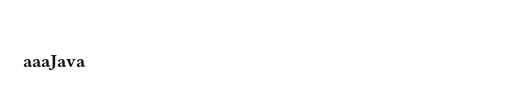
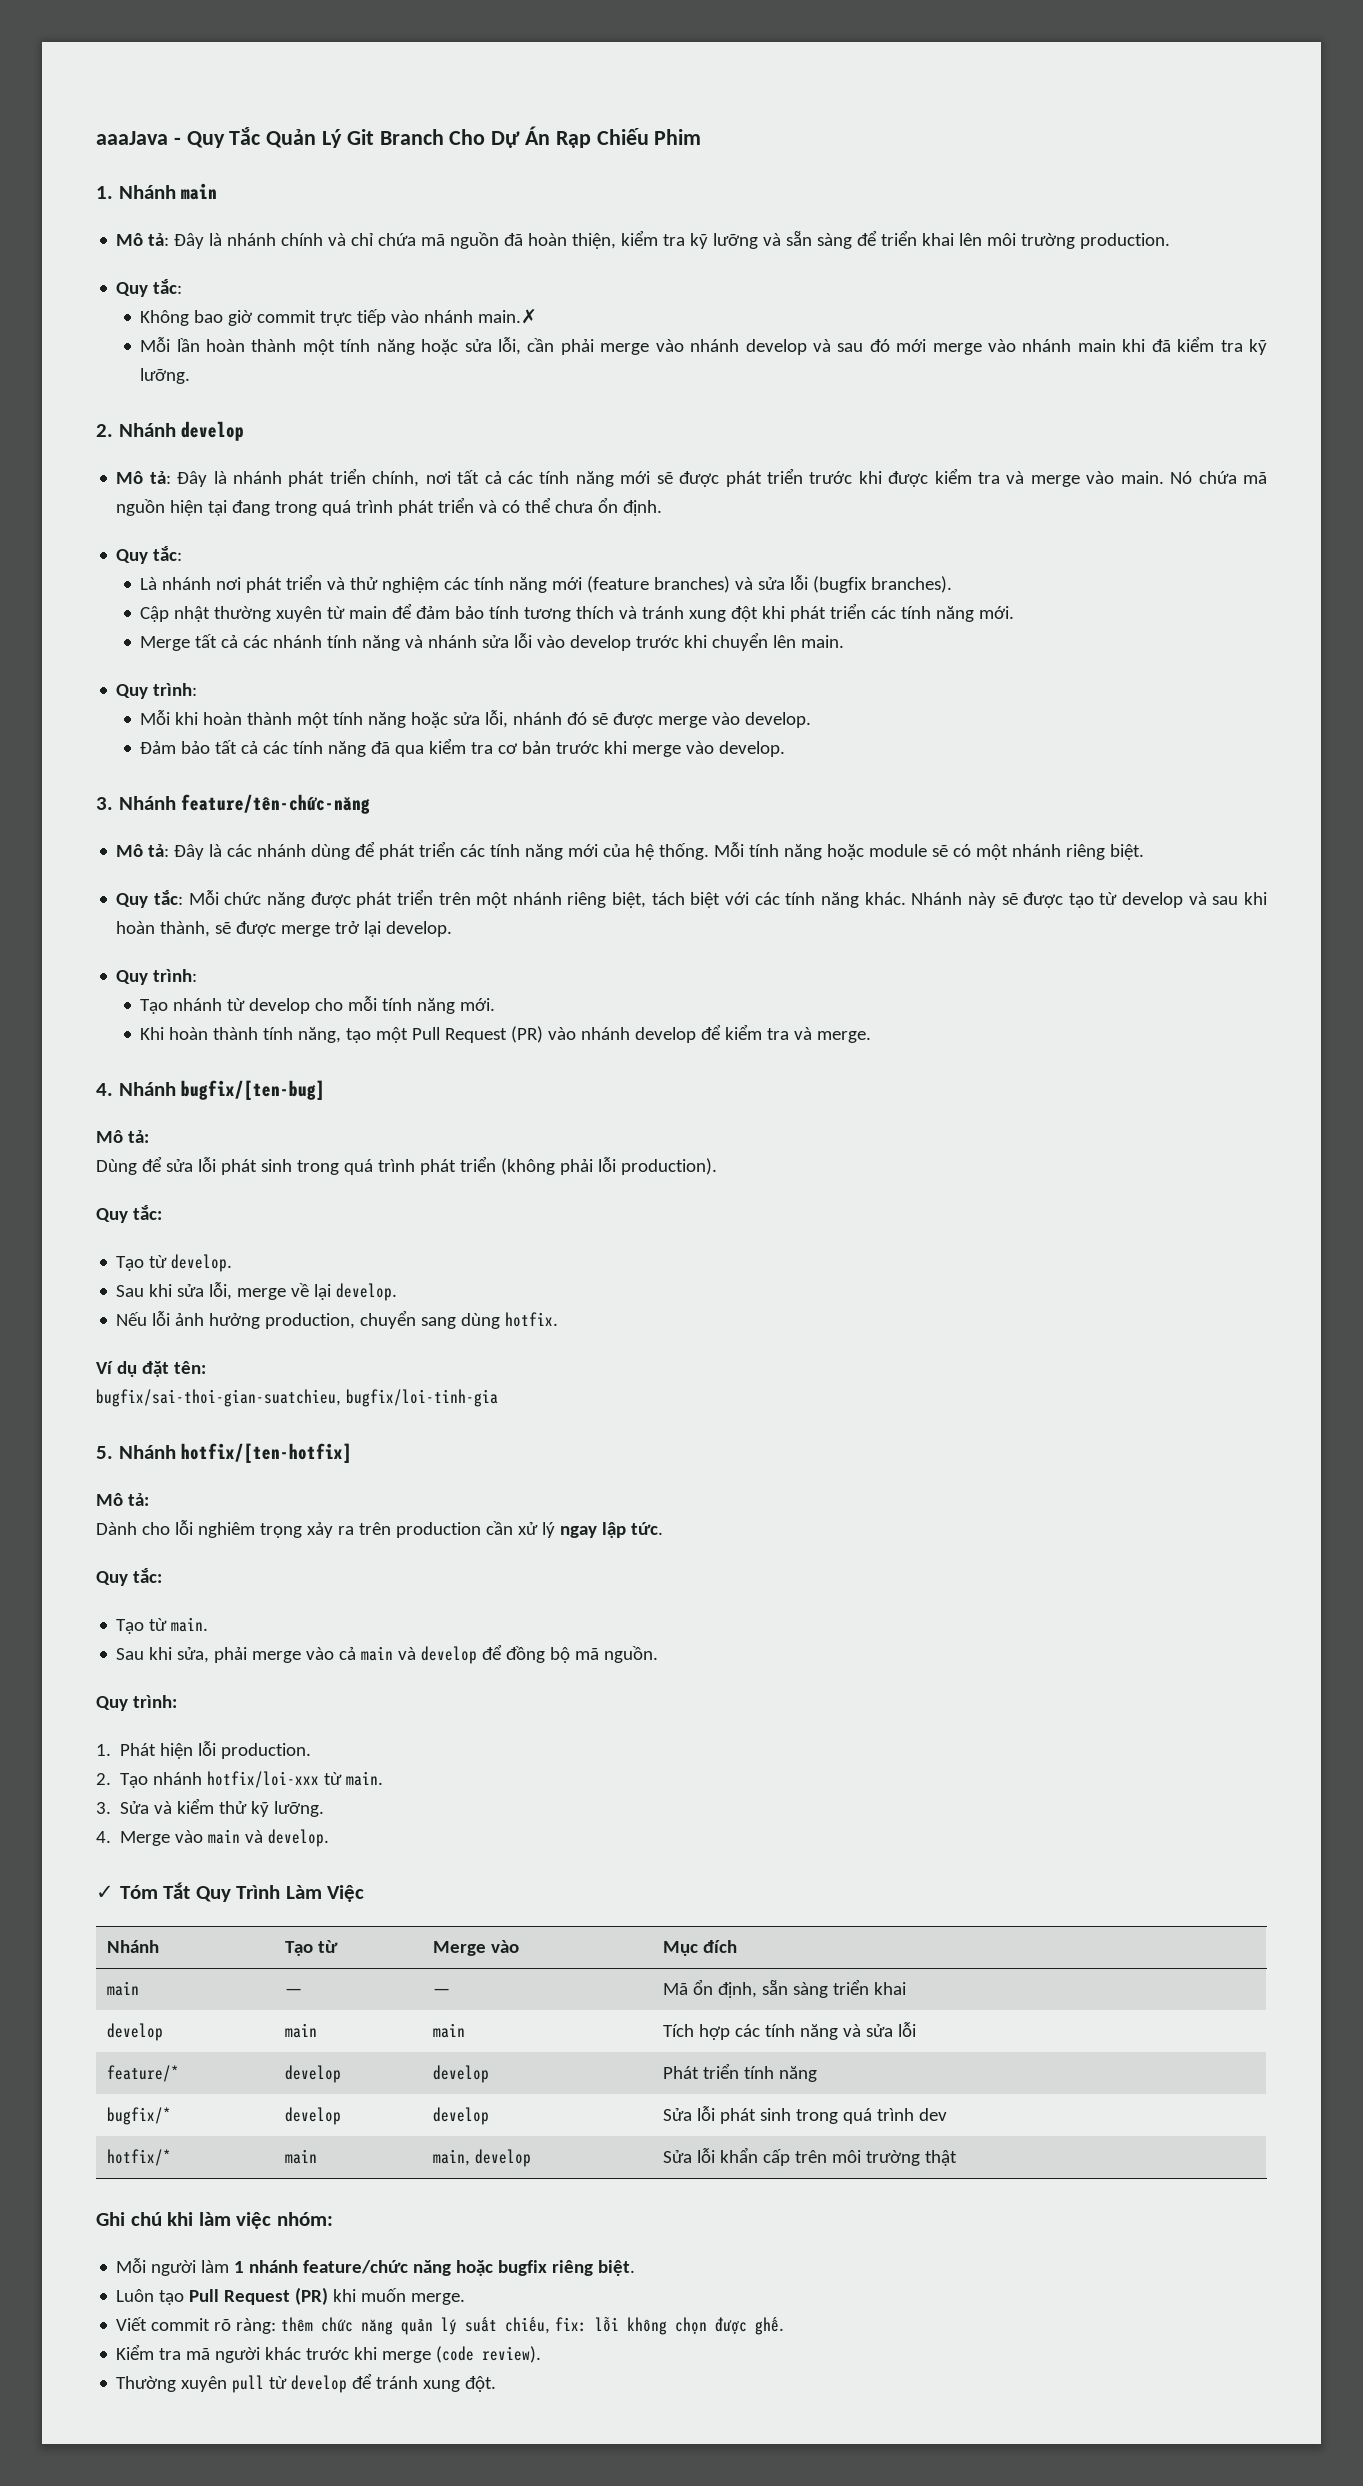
- aaaJava
+ aaaJava - Quy Tắc Quản Lý Git Branch Cho Dự Án Rạp Chiếu Phim
+ 1. Nhánh main
+ Mô tả: Đây là nhánh chính và chỉ chứa mã nguồn đã hoàn thiện, kiểm tra kỹ lưỡng và sẵn sàng để triển khai lên môi trường production.
+ Quy tắc:
+ Không bao giờ commit trực tiếp vào nhánh main.✗
+ Mỗi lần hoàn thành một tính năng hoặc sửa lỗi, cần phải merge vào nhánh develop và sau đó mới merge vào nhánh main khi đã kiểm tra kỹ lưỡng.
+ 2. Nhánh develop
+ Mô tả: Đây là nhánh phát triển chính, nơi tất cả các tính năng mới sẽ được phát triển trước khi được kiểm tra và merge vào main. Nó chứa mã nguồn hiện tại đang trong quá trình phát triển và có thể chưa ổn định.
+ Quy tắc:
+ Là nhánh nơi phát triển và thử nghiệm các tính năng mới (feature branches) và sửa lỗi (bugfix branches).
+ Cập nhật thường xuyên từ main để đảm bảo tính tương thích và tránh xung đột khi phát triển các tính năng mới.
+ Merge tất cả các nhánh tính năng và nhánh sửa lỗi vào develop trước khi chuyển lên main.
+ Quy trình:
+ Mỗi khi hoàn thành một tính năng hoặc sửa lỗi, nhánh đó sẽ được merge vào develop.
+ Đảm bảo tất cả các tính năng đã qua kiểm tra cơ bản trước khi merge vào develop.
+ 3. Nhánh feature/tên-chức-năng
+ Mô tả: Đây là các nhánh dùng để phát triển các tính năng mới của hệ thống. Mỗi tính năng hoặc module sẽ có một nhánh riêng biệt.
+ Quy tắc: Mỗi chức năng được phát triển trên một nhánh riêng biệt, tách biệt với các tính năng khác. Nhánh này sẽ được tạo từ develop và sau khi hoàn thành, sẽ được merge trở lại develop.
+ Quy trình:
+ Tạo nhánh từ develop cho mỗi tính năng mới.
+ Khi hoàn thành tính năng, tạo một Pull Request (PR) vào nhánh develop để kiểm tra và merge.
+ 4. Nhánh bugfix/[ten-bug]
+ Mô tả:
+ Dùng để sửa lỗi phát sinh trong quá trình phát triển (không phải lỗi production).
+ Quy tắc:
+ Tạo từ develop.
+ Sau khi sửa lỗi, merge về lại develop.
+ Nếu lỗi ảnh hưởng production, chuyển sang dùng hotfix.
+ Ví dụ đặt tên:
+ bugfix/sai-thoi-gian-suatchieu, bugfix/loi-tinh-gia
+ 5. Nhánh hotfix/[ten-hotfix]
+ Mô tả:
+ Dành cho lỗi nghiêm trọng xảy ra trên production cần xử lý ngay lập tức.
+ Quy tắc:
+ Tạo từ main.
+ Sau khi sửa, phải merge vào cả main và develop để đồng bộ mã nguồn.
+ Quy trình:
+ 1. Phát hiện lỗi production.
+ 2. Tạo nhánh hotfix/loi-xxx từ main.
+ 3. Sửa và kiểm thử kỹ lưỡng.
+ 4. Merge vào main và develop.
+ ✓ Tóm Tắt Quy Trình Làm Việc
+ Nhánh | Tạo từ | Merge vào | Mục đích
+ main | — | — | Mã ổn định, sẵn sàng triển khai
+ develop | main | main | Tích hợp các tính năng và sửa lỗi
+ feature/* | develop | develop | Phát triển tính năng
+ bugfix/* | develop | develop | Sửa lỗi phát sinh trong quá trình dev
+ hotfix/* | main | main, develop | Sửa lỗi khẩn cấp trên môi trường thật
+ Ghi chú khi làm việc nhóm:
+ Mỗi người làm 1 nhánh feature/chức năng hoặc bugfix riêng biệt.
+ Luôn tạo Pull Request (PR) khi muốn merge.
+ Viết commit rõ ràng: thêm chức năng quản lý suất chiếu, fix: lỗi không chọn được ghế.
+ Kiểm tra mã người khác trước khi merge (code review).
+ Thường xuyên pull từ develop để tránh xung đột.

